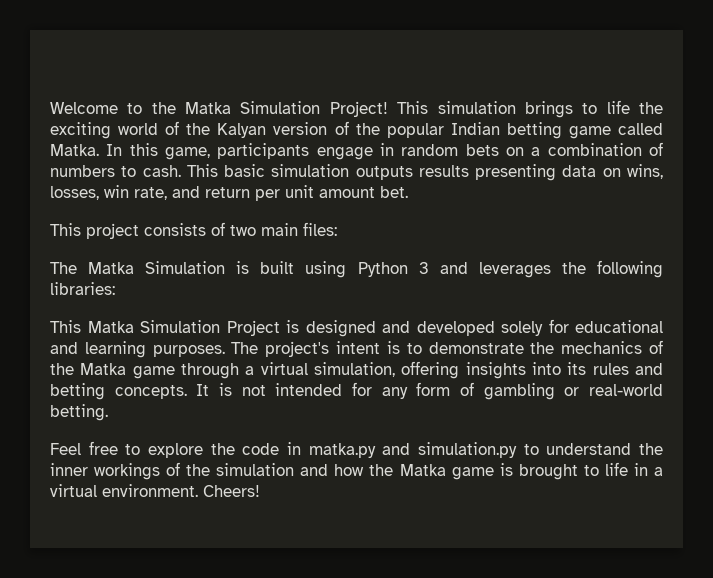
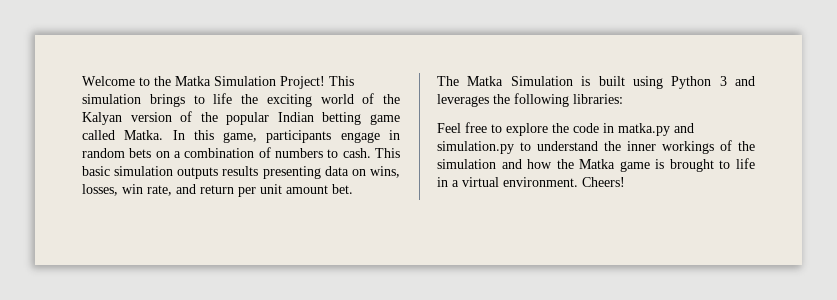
- This project consists of two main files:
- This Matka Simulation Project is designed and developed solely for educational and learning purposes. The project's intent is to demonstrate the mechanics of the Matka game through a virtual simulation, offering insights into its rules and betting concepts. It is not intended for any form of gambling or real-world betting.

